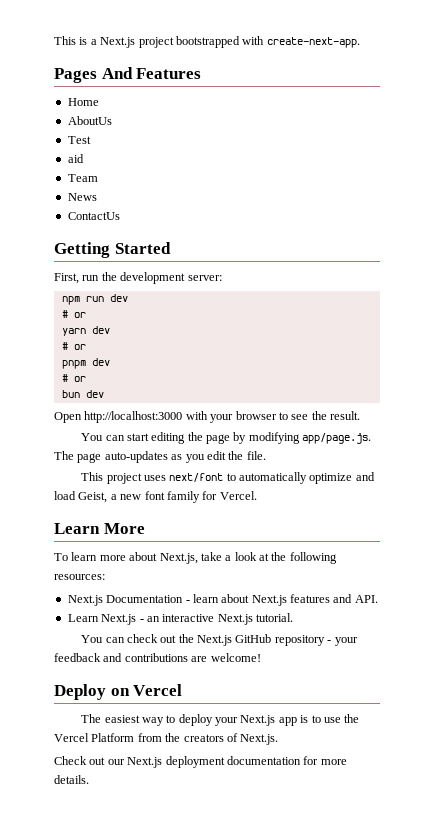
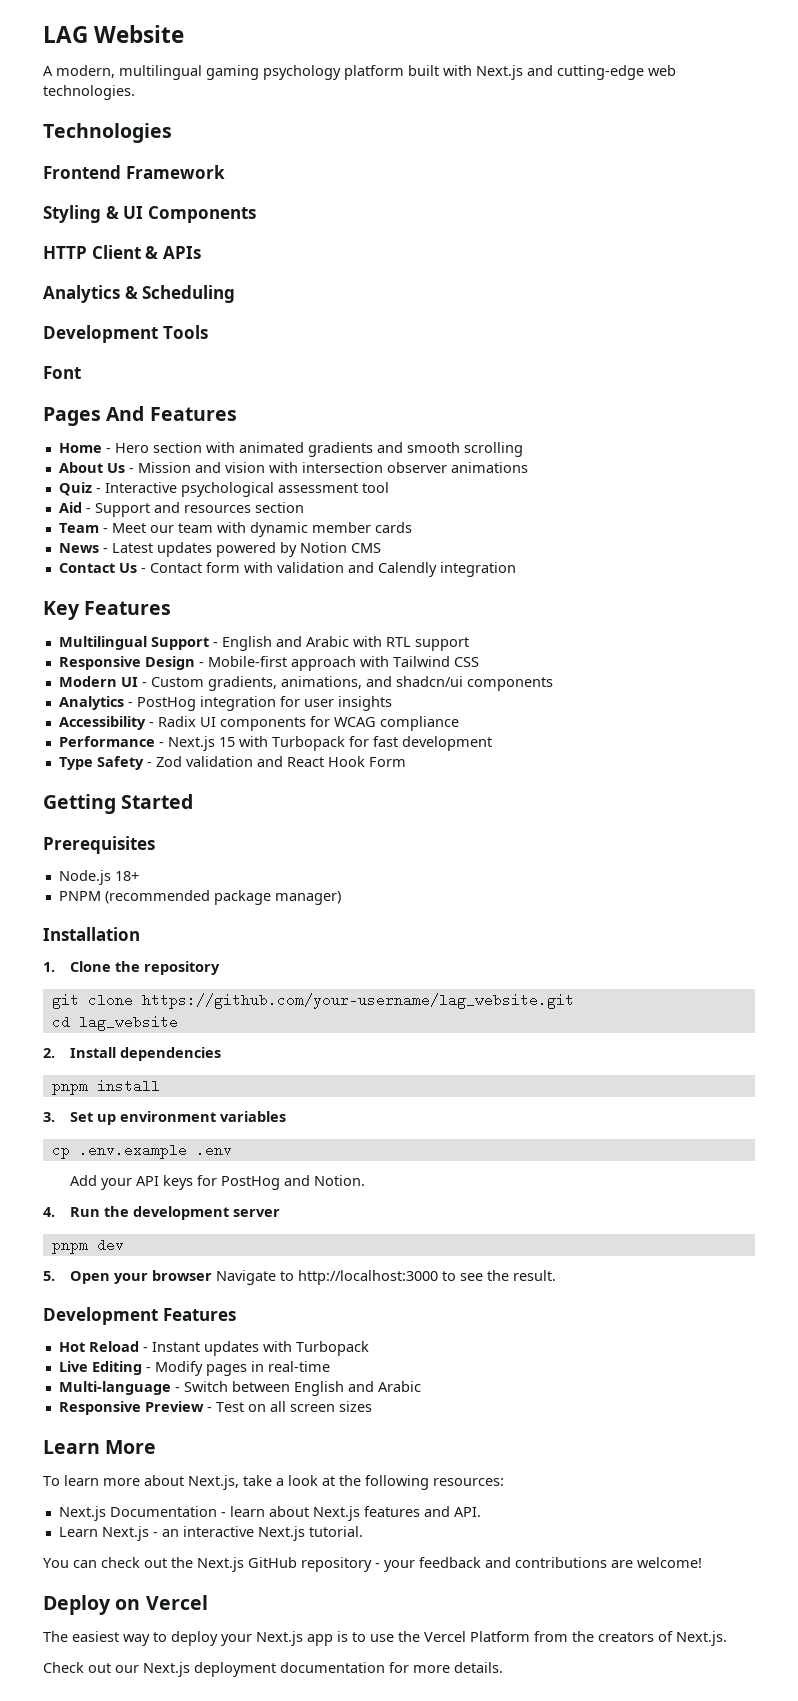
- This is a Next.js project bootstrapped with create-next-app.
+ LAG Website
+ A modern, multilingual gaming psychology platform built with Next.js and cutting-edge web technologies.
+ Technologies
+ Frontend Framework
+ Styling & UI Components
+ HTTP Client & APIs
+ Analytics & Scheduling
+ Development Tools
+ Font
  Pages And Features
- Home
- AboutUs
- Test
- aid
- Team
- News
- ContactUs
+ Home - Hero section with animated gradients and smooth scrolling
+ About Us - Mission and vision with intersection observer animations
+ Quiz - Interactive psychological assessment tool
+ Aid - Support and resources section
+ Team - Meet our team with dynamic member cards
+ News - Latest updates powered by Notion CMS
+ Contact Us - Contact form with validation and Calendly integration
+ Key Features
+ Multilingual Support - English and Arabic with RTL support
+ Responsive Design - Mobile-first approach with Tailwind CSS
+ Modern UI - Custom gradients, animations, and shadcn/ui components
+ Analytics - PostHog integration for user insights
+ Accessibility - Radix UI components for WCAG compliance
+ Performance - Next.js 15 with Turbopack for fast development
+ Type Safety - Zod validation and React Hook Form
  Getting Started
- First, run the development server:
- npm run dev
- # or
- yarn dev
- # or
+ Prerequisites
+ Node.js 18+
+ PNPM (recommended package manager)
+ Installation
+ 1. Clone the repository
+ git clone https://github.com/your-username/lag_website.git
+ cd lag_website
+ 2. Install dependencies
+ pnpm install
+ 3. Set up environment variables
+ cp .env.example .env
+ Add your API keys for PostHog and Notion.
+ 4. Run the development server
  pnpm dev
- # or
- bun dev
- Open http://localhost:3000 with your browser to see the result.
- You can start editing the page by modifying app/page.js. The page auto-updates as you edit the file.
- This project uses next/font to automatically optimize and load Geist, a new font family for Vercel.
+ 5. Open your browser Navigate to http://localhost:3000 to see the result.
+ Development Features
+ Hot Reload - Instant updates with Turbopack
+ Live Editing - Modify pages in real-time
+ Multi-language - Switch between English and Arabic
+ Responsive Preview - Test on all screen sizes

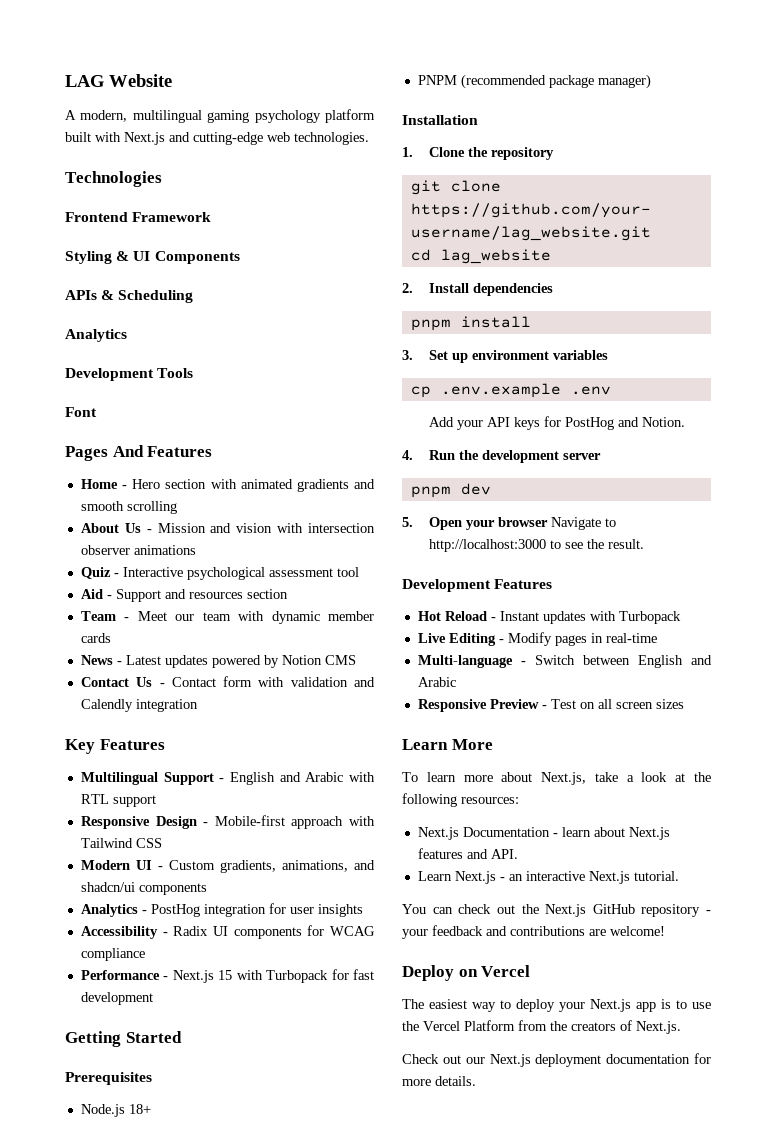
- HTTP Client & APIs
- Analytics & Scheduling
+ APIs & Scheduling
+ Analytics
- Type Safety - Zod validation and React Hook Form

